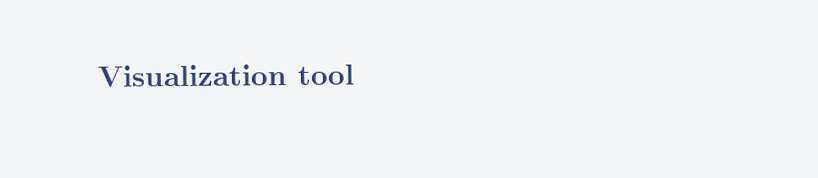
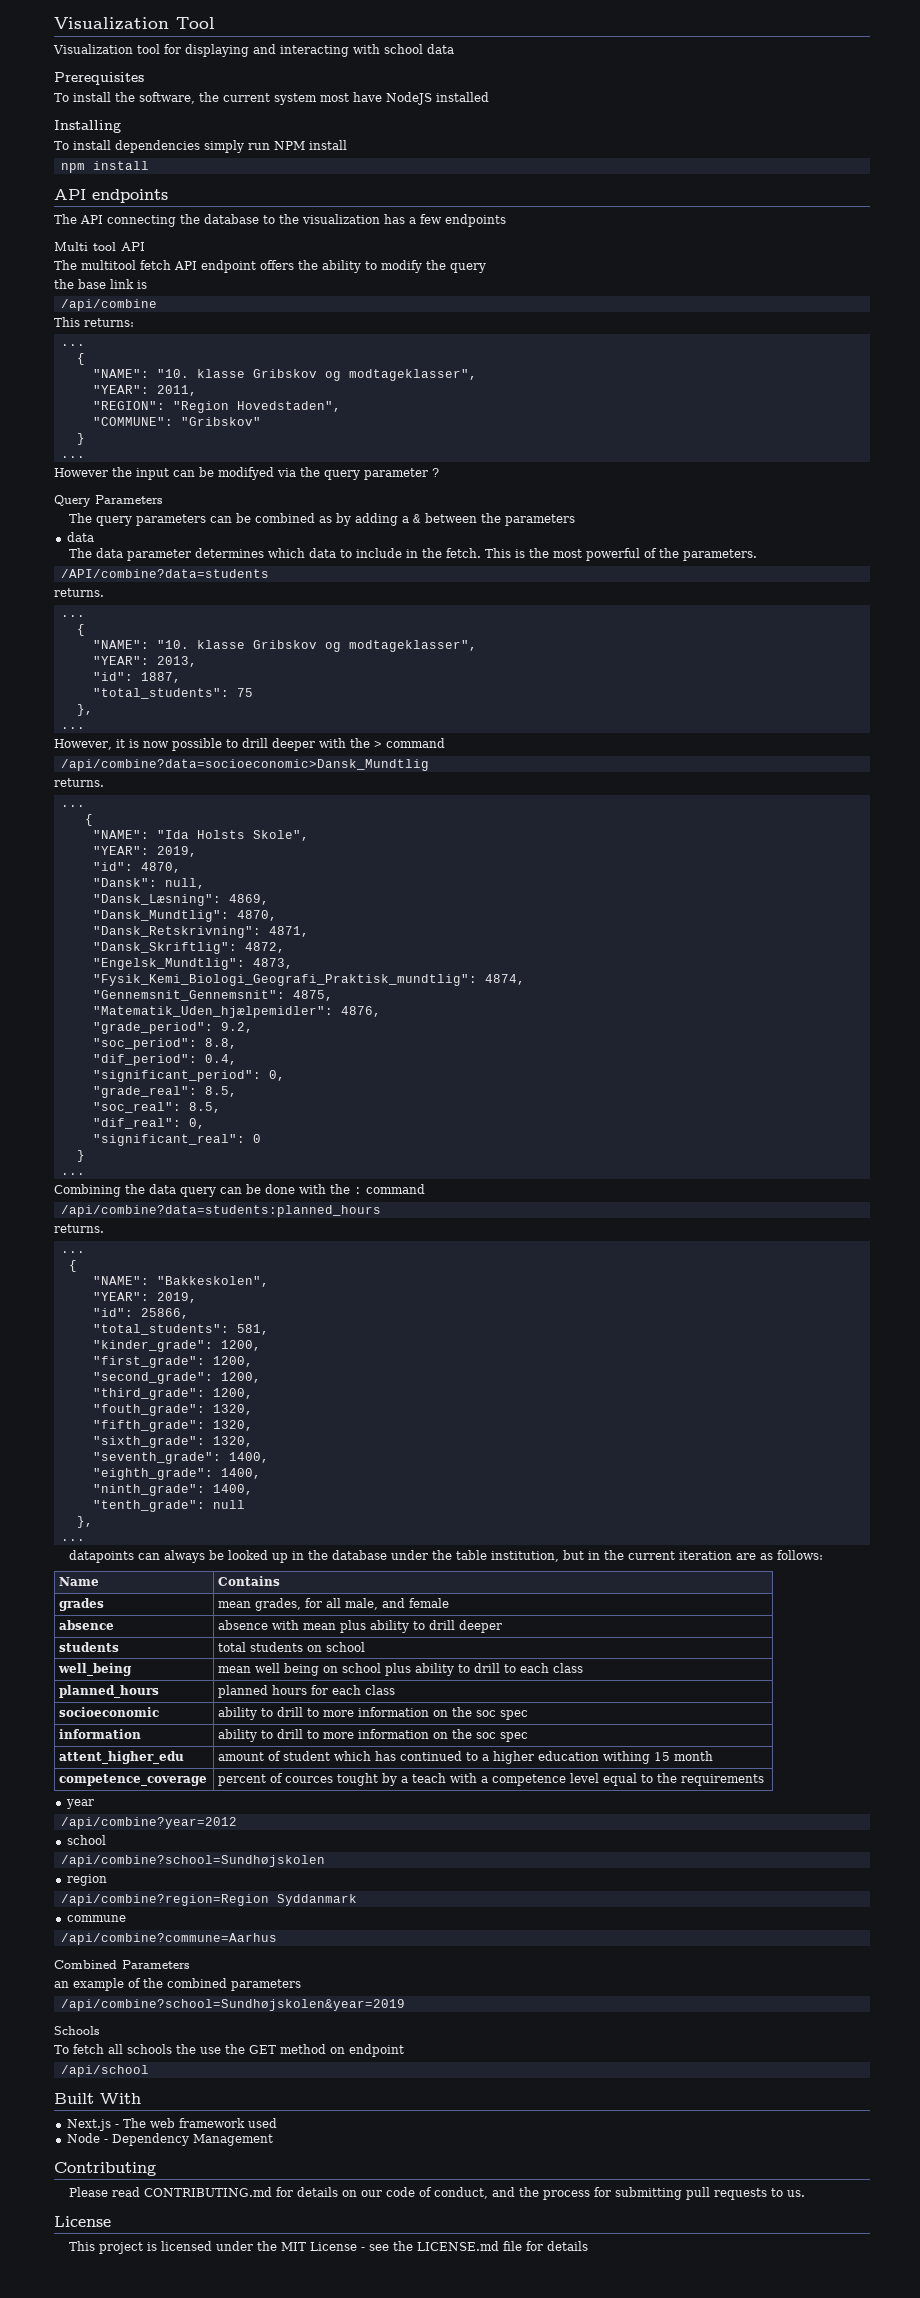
- Visualization tool
+ Visualization Tool
+ Visualization tool for displaying and interacting with school data
+ Prerequisites
+ To install the software, the current system most have NodeJS installed
+ Installing
+ To install dependencies simply run NPM install
+ npm install
+ API endpoints
+ The API connecting the database to the visualization has a few endpoints
+ Multi tool API
+ The multitool fetch API endpoint offers the ability to modify the query
+ the base link is
+ /api/combine
+ This returns:
+ ...
+ {
+ "NAME": "10. klasse Gribskov og modtageklasser",
+ "YEAR": 2011,
+ "REGION": "Region Hovedstaden",
+ "COMMUNE": "Gribskov"
+ }
+ ...
+ However the input can be modifyed via the query parameter ?
+ Query Parameters
+ The query parameters can be combined as by adding a & between the parameters
+ data
+ The data parameter determines which data to include in the fetch. This is the most powerful of the parameters.
+ /API/combine?data=students
+ returns.
+ ...
+ {
+ "NAME": "10. klasse Gribskov og modtageklasser",
+ "YEAR": 2013,
+ "id": 1887,
+ "total_students": 75
+ },
+ ...
+ However, it is now possible to drill deeper with the > command
+ /api/combine?data=socioeconomic>Dansk_Mundtlig
+ returns.
+ ...
+ {
+ "NAME": "Ida Holsts Skole",
+ "YEAR": 2019,
+ "id": 4870,
+ "Dansk": null,
+ "Dansk_Læsning": 4869,
+ "Dansk_Mundtlig": 4870,
+ "Dansk_Retskrivning": 4871,
+ "Dansk_Skriftlig": 4872,
+ "Engelsk_Mundtlig": 4873,
+ "Fysik_Kemi_Biologi_Geografi_Praktisk_mundtlig": 4874,
+ "Gennemsnit_Gennemsnit": 4875,
+ "Matematik_Uden_hjælpemidler": 4876,
+ "grade_period": 9.2,
+ "soc_period": 8.8,
+ "dif_period": 0.4,
+ "significant_period": 0,
+ "grade_real": 8.5,
+ "soc_real": 8.5,
+ "dif_real": 0,
+ "significant_real": 0
+ }
+ ...
+ Combining the data query can be done with the : command
+ /api/combine?data=students:planned_hours
+ returns.
+ ...
+ {
+ "NAME": "Bakkeskolen",
+ "YEAR": 2019,
+ "id": 25866,
+ "total_students": 581,
+ "kinder_grade": 1200,
+ "first_grade": 1200,
+ "second_grade": 1200,
+ "third_grade": 1200,
+ "fouth_grade": 1320,
+ "fifth_grade": 1320,
+ "sixth_grade": 1320,
+ "seventh_grade": 1400,
+ "eighth_grade": 1400,
+ "ninth_grade": 1400,
+ "tenth_grade": null
+ },
+ ...
+ datapoints can always be looked up in the database under the table institution, but in the current iteration are as follows:
+ Name | Contains
+ grades | mean grades, for all male, and female
+ absence | absence with mean plus ability to drill deeper
+ students | total students on school
+ well_being | mean well being on school plus ability to drill to each class
+ planned_hours | planned hours for each class
+ socioeconomic | ability to drill to more information on the soc spec
+ information | ability to drill to more information on the soc spec
+ attent_higher_edu | amount of student which has continued to a higher education withing 15 month
+ competence_coverage | percent of cources tought by a teach with a competence level equal to the requirements
+ year
+ /api/combine?year=2012
+ school
+ /api/combine?school=Sundhøjskolen
+ region
+ /api/combine?region=Region Syddanmark
+ commune
+ /api/combine?commune=Aarhus
+ Combined Parameters
+ an example of the combined parameters
+ /api/combine?school=Sundhøjskolen&year=2019
+ Schools
+ To fetch all schools the use the GET method on endpoint
+ /api/school
+ Built With
+ Next.js - The web framework used
+ Node - Dependency Management
+ Contributing
+ Please read CONTRIBUTING.md for details on our code of conduct, and the process for submitting pull requests to us.
+ License
+ This project is licensed under the MIT License - see the LICENSE.md file for details

